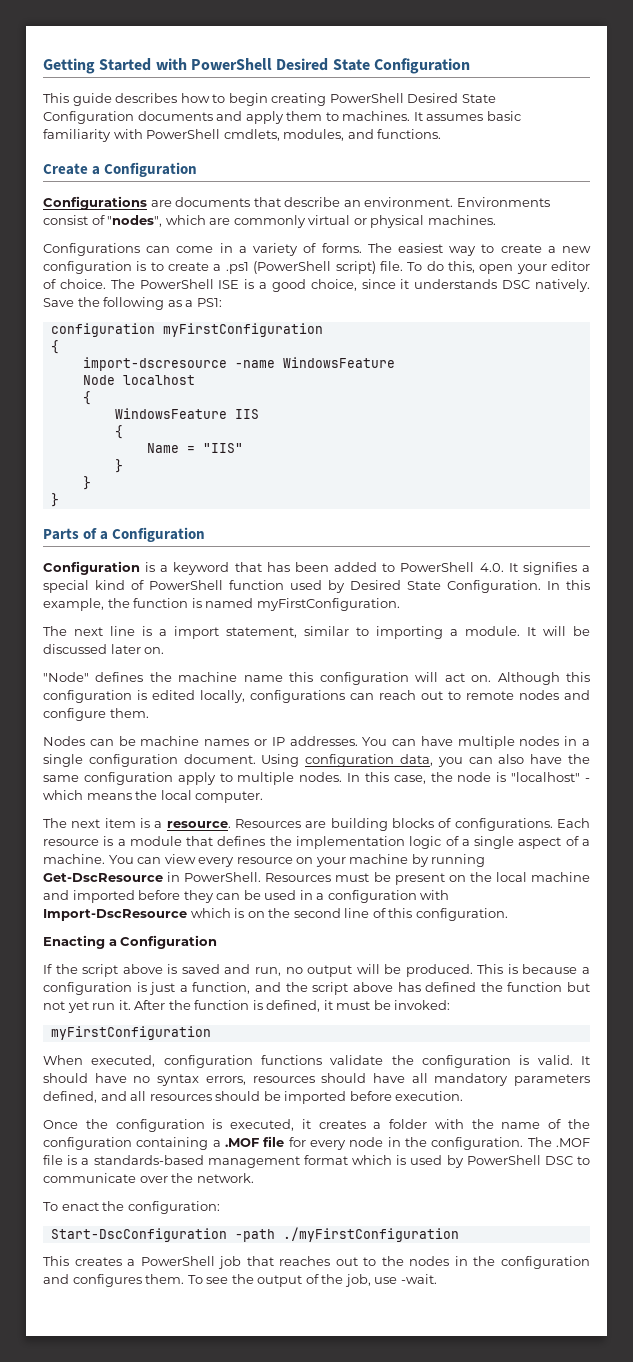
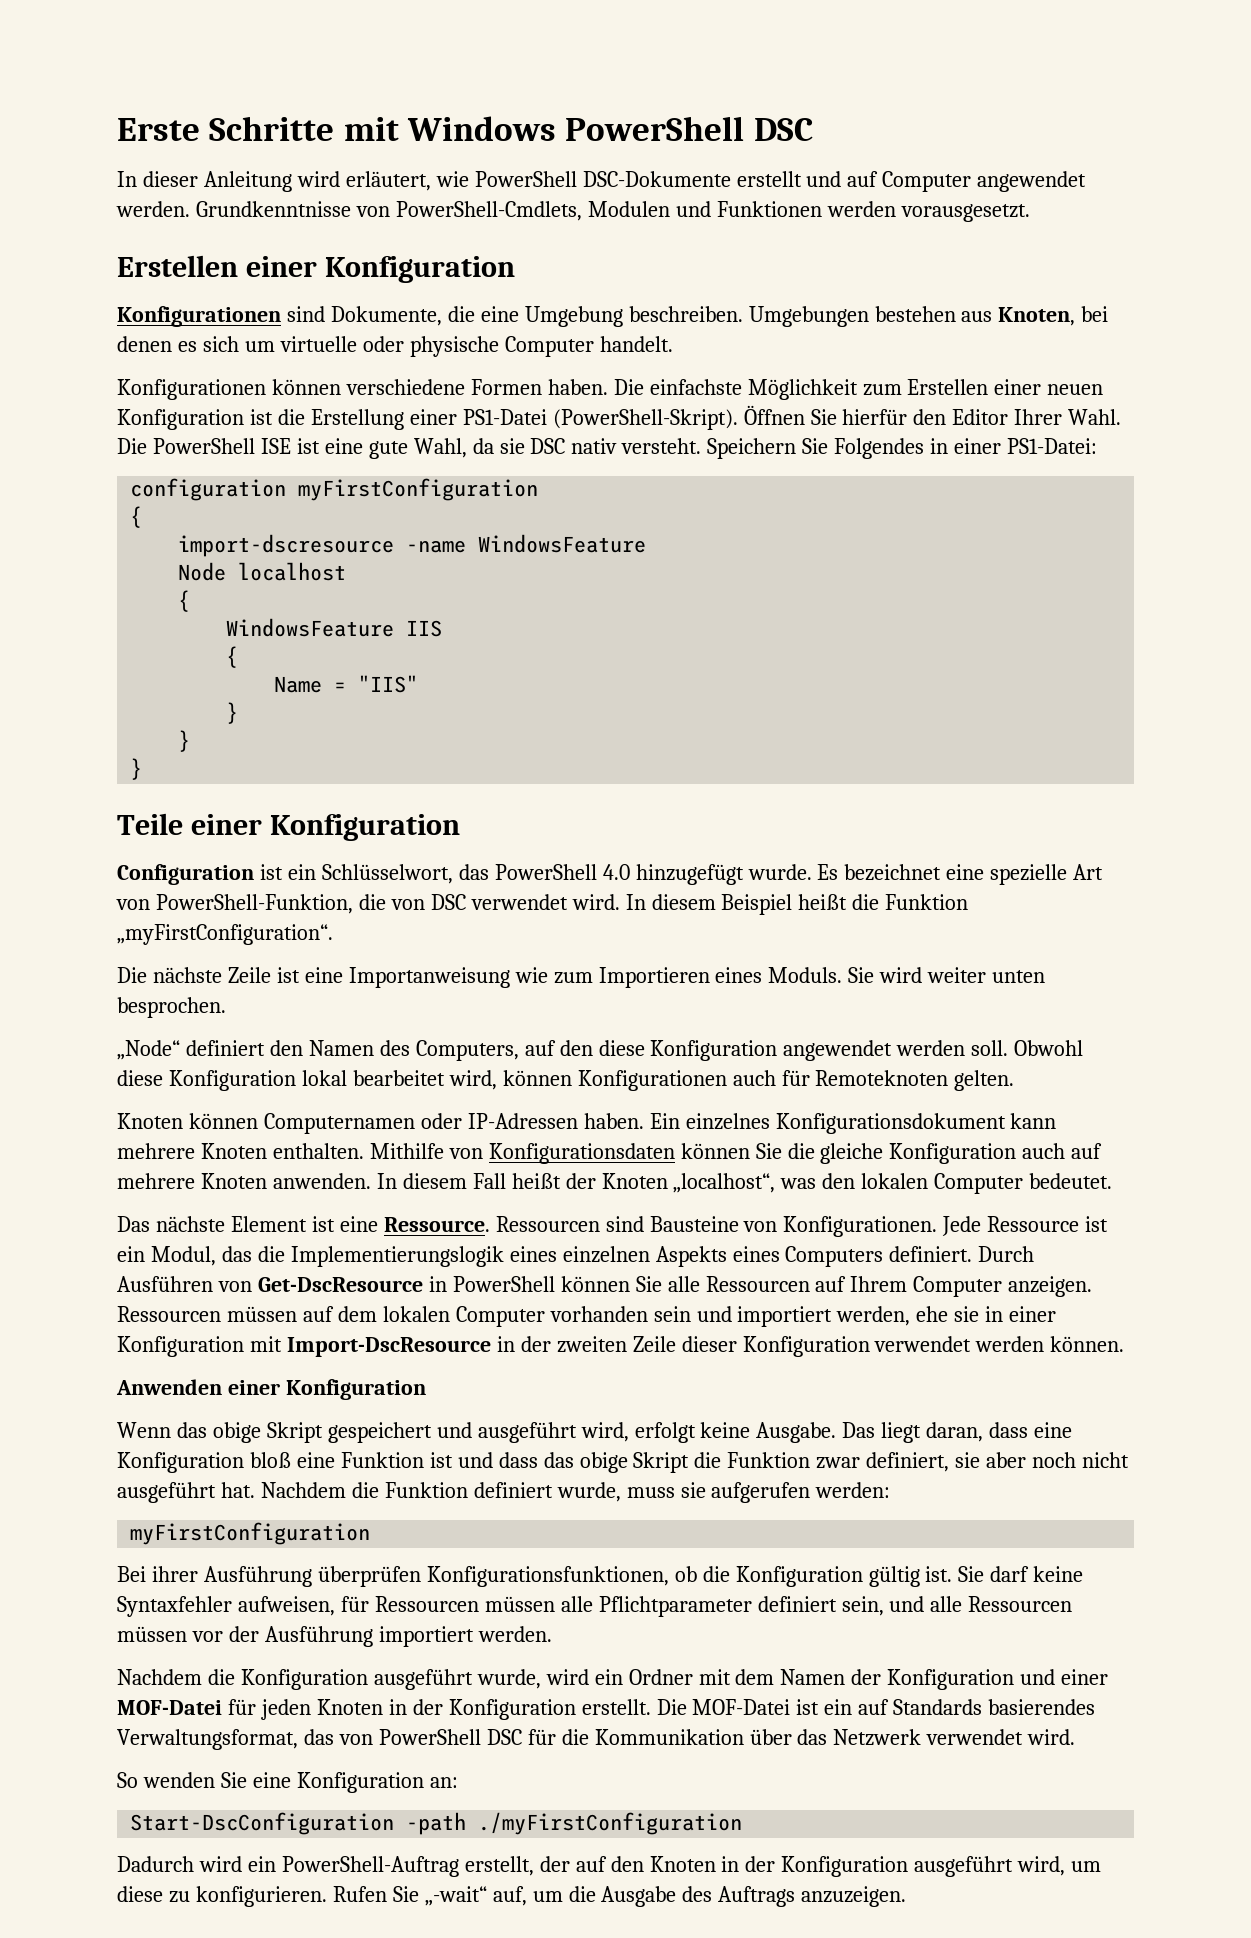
- Getting Started with PowerShell Desired State Configuration
- This guide describes how to begin creating PowerShell Desired State Configuration documents and apply them to machines. It assumes basic familiarity with PowerShell cmdlets, modules, and functions.
- Create a Configuration
- Configurations are documents that describe an environment. Environments consist of "nodes", which are commonly virtual or physical machines.
- Configurations can come in a variety of forms. The easiest way to create a new configuration is to create a .ps1 (PowerShell script) file. To do this, open your editor of choice. The PowerShell ISE is a good choice, since it understands DSC natively. Save the following as a PS1:
+ Erste Schritte mit Windows PowerShell DSC
+ In dieser Anleitung wird erläutert, wie PowerShell DSC-Dokumente erstellt und auf Computer angewendet werden. Grundkenntnisse von PowerShell-Cmdlets, Modulen und Funktionen werden vorausgesetzt.
+ Erstellen einer Konfiguration
+ Konfigurationen sind Dokumente, die eine Umgebung beschreiben. Umgebungen bestehen aus Knoten, bei denen es sich um virtuelle oder physische Computer handelt.
+ Konfigurationen können verschiedene Formen haben. Die einfachste Möglichkeit zum Erstellen einer neuen Konfiguration ist die Erstellung einer PS1-Datei (PowerShell-Skript). Öffnen Sie hierfür den Editor Ihrer Wahl. Die PowerShell ISE ist eine gute Wahl, da sie DSC nativ versteht. Speichern Sie Folgendes in einer PS1-Datei:
- Parts of a Configuration
- Configuration is a keyword that has been added to PowerShell 4.0. It signifies a special kind of PowerShell function used by Desired State Configuration. In this example, the function is named myFirstConfiguration.
- The next line is a import statement, similar to importing a module. It will be discussed later on.
- "Node" defines the machine name this configuration will act on. Although this configuration is edited locally, configurations can reach out to remote nodes and configure them.
- Nodes can be machine names or IP addresses. You can have multiple nodes in a single configuration document. Using configuration data, you can also have the same configuration apply to multiple nodes. In this case, the node is "localhost" - which means the local computer.
- The next item is a resource. Resources are building blocks of configurations. Each resource is a module that defines the implementation logic of a single aspect of a machine. You can view every resource on your machine by running Get-DscResource in PowerShell. Resources must be present on the local machine and imported before they can be used in a configuration with Import-DscResource which is on the second line of this configuration.
- Enacting a Configuration
- If the script above is saved and run, no output will be produced. This is because a configuration is just a function, and the script above has defined the function but not yet run it. After the function is defined, it must be invoked:
+ Teile einer Konfiguration
+ Configuration ist ein Schlüsselwort, das PowerShell 4.0 hinzugefügt wurde. Es bezeichnet eine spezielle Art von PowerShell-Funktion, die von DSC verwendet wird. In diesem Beispiel heißt die Funktion „myFirstConfiguration“.
+ Die nächste Zeile ist eine Importanweisung wie zum Importieren eines Moduls. Sie wird weiter unten besprochen.
+ „Node“ definiert den Namen des Computers, auf den diese Konfiguration angewendet werden soll. Obwohl diese Konfiguration lokal bearbeitet wird, können Konfigurationen auch für Remoteknoten gelten.
+ Knoten können Computernamen oder IP-Adressen haben. Ein einzelnes Konfigurationsdokument kann mehrere Knoten enthalten. Mithilfe von Konfigurationsdaten können Sie die gleiche Konfiguration auch auf mehrere Knoten anwenden. In diesem Fall heißt der Knoten „localhost“, was den lokalen Computer bedeutet.
+ Das nächste Element ist eine Ressource. Ressourcen sind Bausteine von Konfigurationen. Jede Ressource ist ein Modul, das die Implementierungslogik eines einzelnen Aspekts eines Computers definiert. Durch Ausführen von Get-DscResource in PowerShell können Sie alle Ressourcen auf Ihrem Computer anzeigen. Ressourcen müssen auf dem lokalen Computer vorhanden sein und importiert werden, ehe sie in einer Konfiguration mit Import-DscResource in der zweiten Zeile dieser Konfiguration verwendet werden können.
+ Anwenden einer Konfiguration
+ Wenn das obige Skript gespeichert und ausgeführt wird, erfolgt keine Ausgabe. Das liegt daran, dass eine Konfiguration bloß eine Funktion ist und dass das obige Skript die Funktion zwar definiert, sie aber noch nicht ausgeführt hat. Nachdem die Funktion definiert wurde, muss sie aufgerufen werden:
  myFirstConfiguration
- When executed, configuration functions validate the configuration is valid. It should have no syntax errors, resources should have all mandatory parameters defined, and all resources should be imported before execution.
- Once the configuration is executed, it creates a folder with the name of the configuration containing a .MOF file for every node in the configuration. The .MOF file is a standards-based management format which is used by PowerShell DSC to communicate over the network.
- To enact the configuration:
+ Bei ihrer Ausführung überprüfen Konfigurationsfunktionen, ob die Konfiguration gültig ist. Sie darf keine Syntaxfehler aufweisen, für Ressourcen müssen alle Pflichtparameter definiert sein, und alle Ressourcen müssen vor der Ausführung importiert werden.
+ Nachdem die Konfiguration ausgeführt wurde, wird ein Ordner mit dem Namen der Konfiguration und einer MOF-Datei für jeden Knoten in der Konfiguration erstellt. Die MOF-Datei ist ein auf Standards basierendes Verwaltungsformat, das von PowerShell DSC für die Kommunikation über das Netzwerk verwendet wird.
+ So wenden Sie eine Konfiguration an:
  Start-DscConfiguration -path ./myFirstConfiguration
- This creates a PowerShell job that reaches out to the nodes in the configuration and configures them. To see the output of the job, use -wait.
+ Dadurch wird ein PowerShell-Auftrag erstellt, der auf den Knoten in der Konfiguration ausgeführt wird, um diese zu konfigurieren. Rufen Sie „-wait“ auf, um die Ausgabe des Auftrags anzuzeigen.

